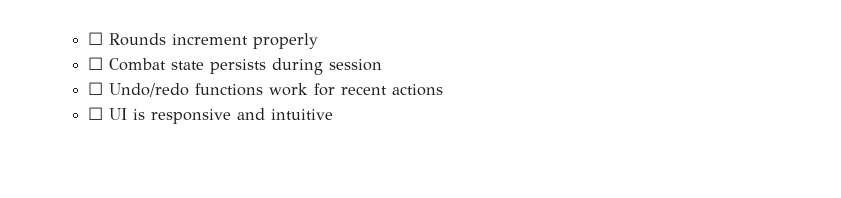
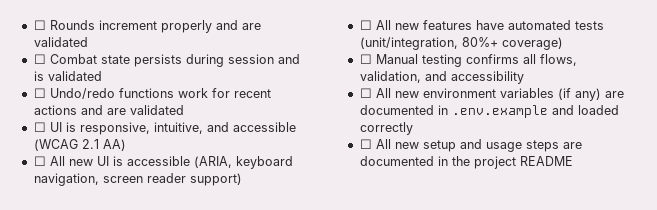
- ☐ Rounds increment properly
+ ☐ Rounds increment properly and are validated
- ☐ Combat state persists during session
+ ☐ Combat state persists during session and is validated
- ☐ Undo/redo functions work for recent actions
+ ☐ Undo/redo functions work for recent actions and are validated
- ☐ UI is responsive and intuitive
+ ☐ UI is responsive, intuitive, and accessible (WCAG 2.1 AA)
+ ☐ All new UI is accessible (ARIA, keyboard navigation, screen reader support)
+ ☐ All new features have automated tests (unit/integration, 80%+ coverage)
+ ☐ Manual testing confirms all flows, validation, and accessibility
+ ☐ All new environment variables (if any) are documented in .env.example and loaded correctly
+ ☐ All new setup and usage steps are documented in the project README

